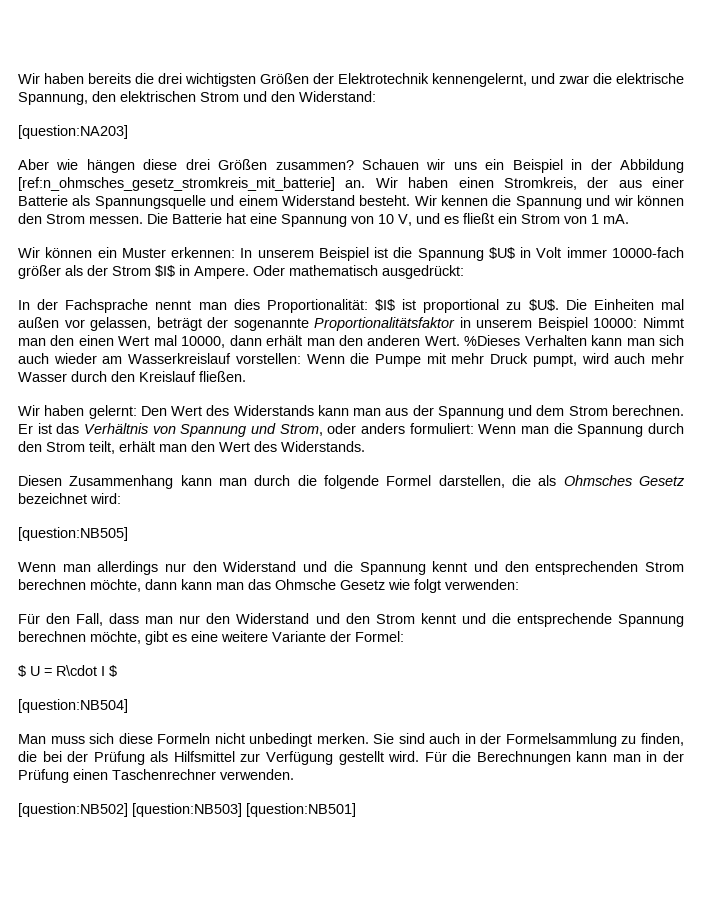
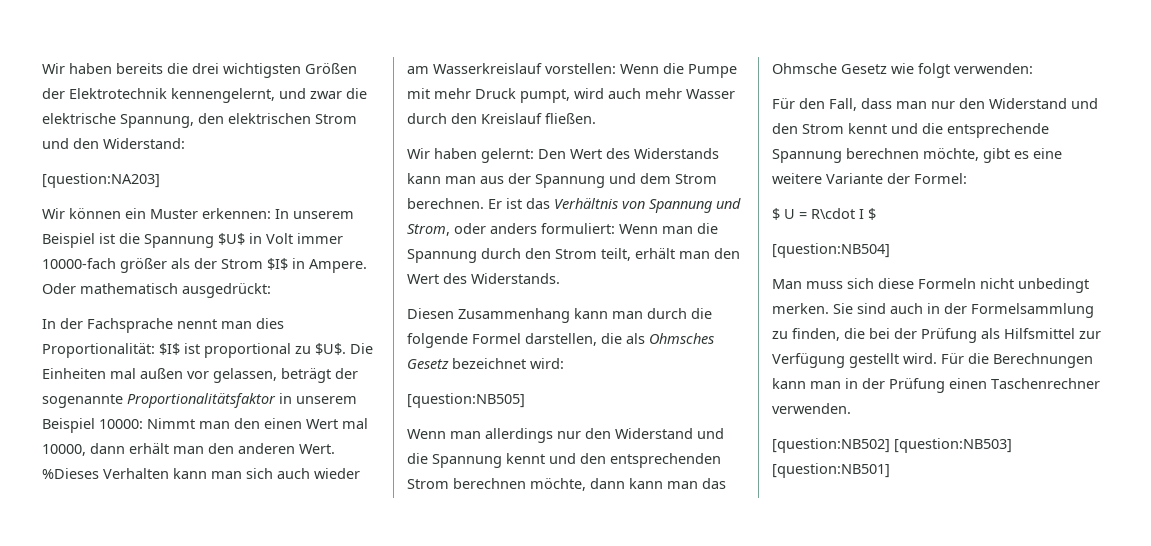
- Aber wie hängen diese drei Größen zusammen? Schauen wir uns ein Beispiel in der Abbildung [ref:n_ohmsches_gesetz_stromkreis_mit_batterie] an. Wir haben einen Stromkreis, der aus einer Batterie als Spannungsquelle und einem Widerstand besteht. Wir kennen die Spannung und wir können den Strom messen. Die Batterie hat eine Spannung von 10 V, und es fließt ein Strom von 1 mA.

